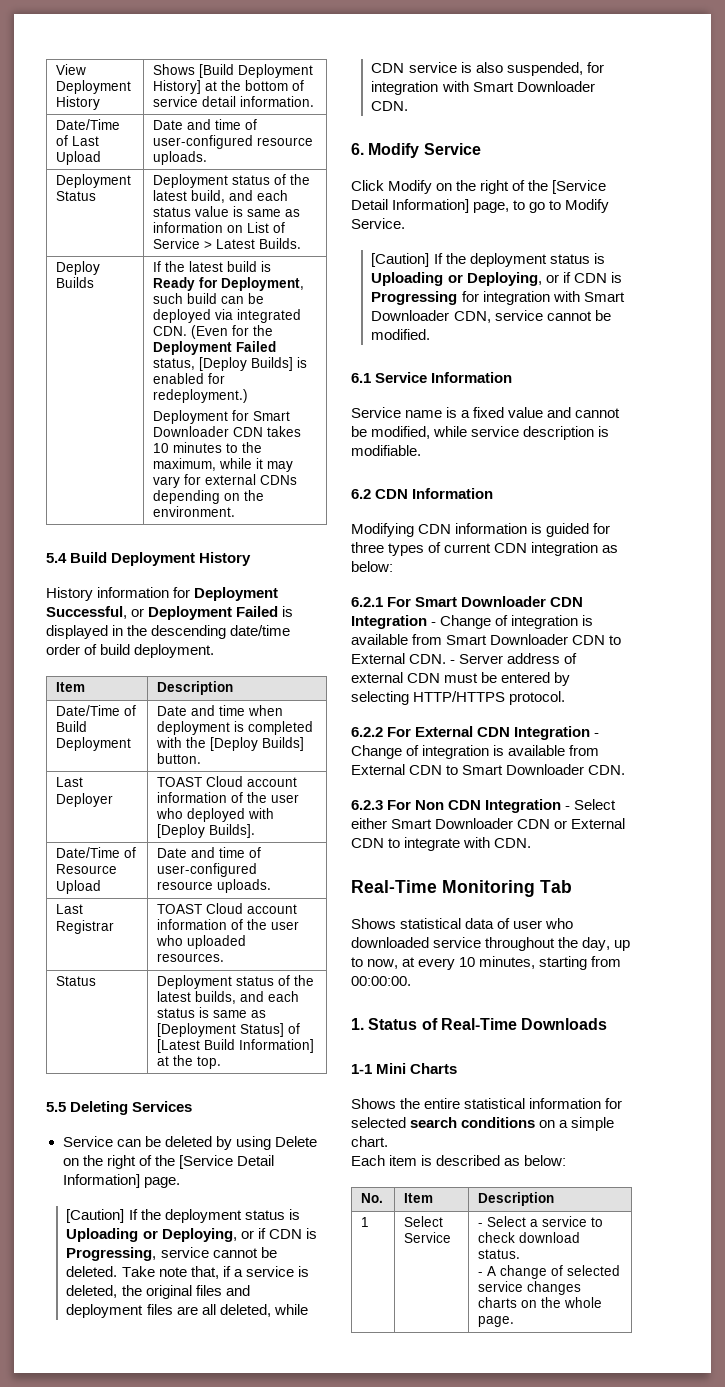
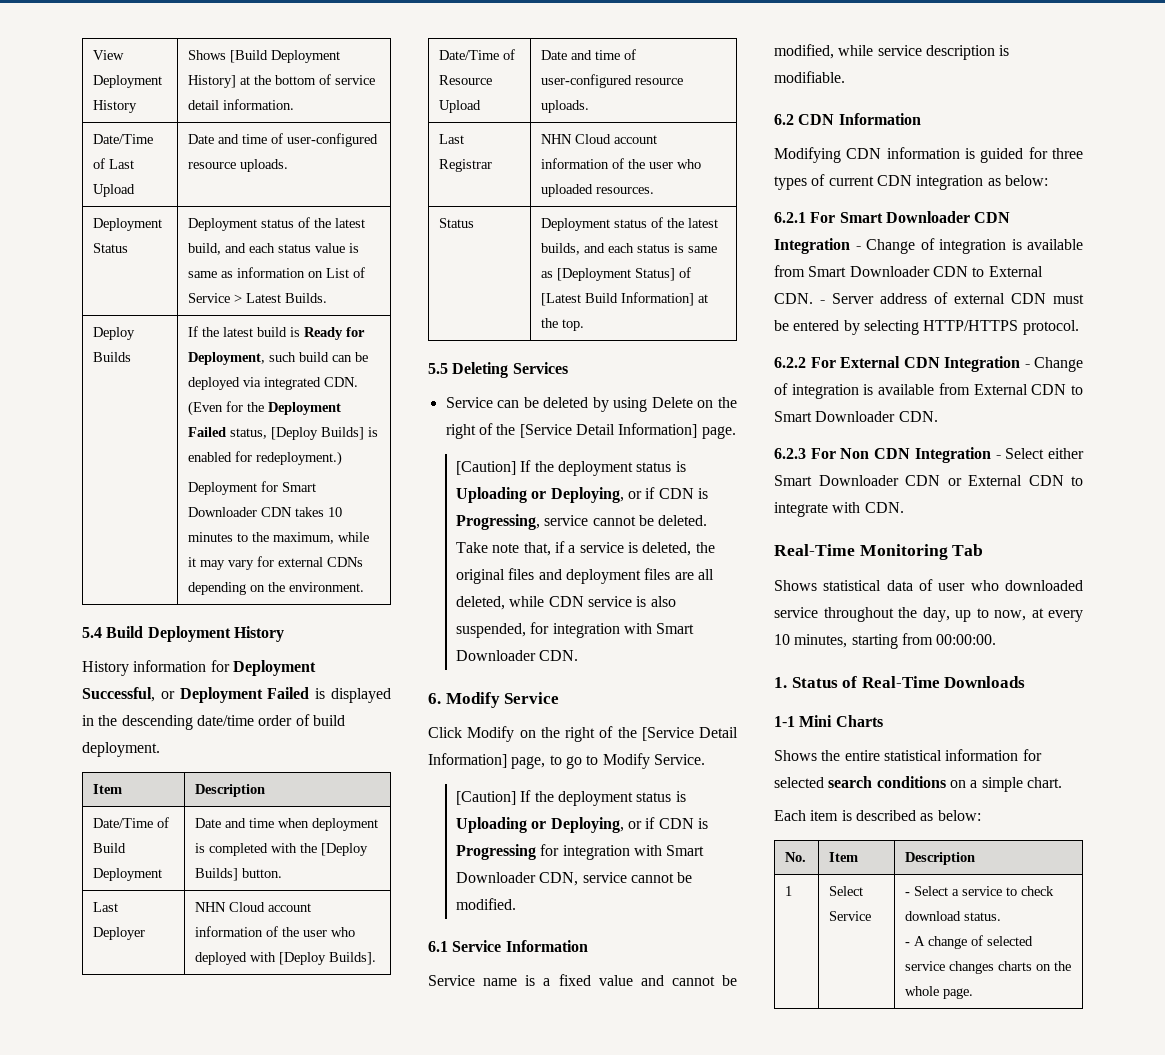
- Last Deployer | TOAST Cloud account information of the user who deployed with [Deploy Builds].
+ Last Deployer | NHN Cloud account information of the user who deployed with [Deploy Builds].
- Last Registrar | TOAST Cloud account information of the user who uploaded resources.
+ Last Registrar | NHN Cloud account information of the user who uploaded resources.

